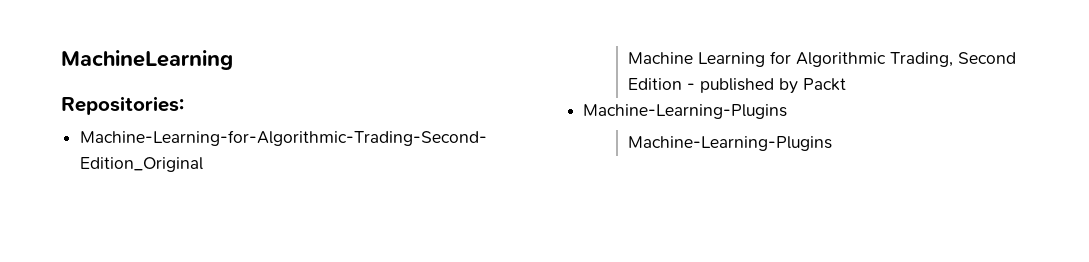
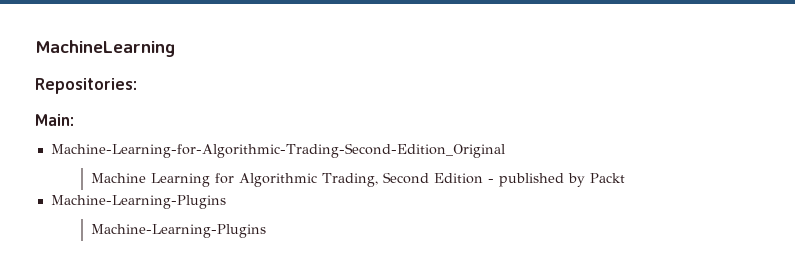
+ Main:

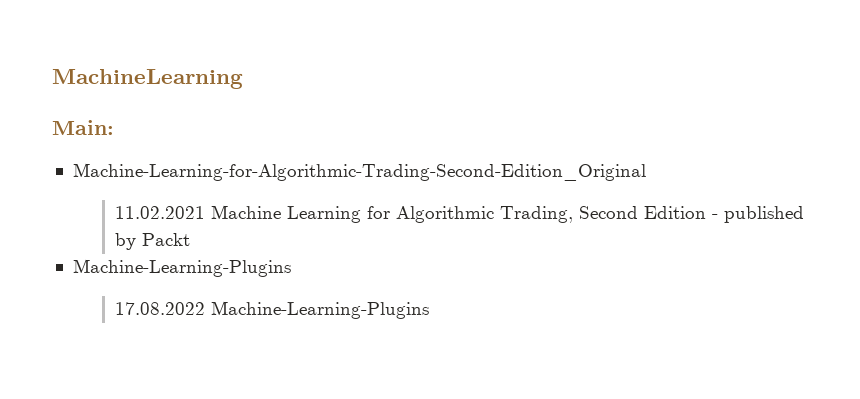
- Repositories:
- Machine Learning for Algorithmic Trading, Second Edition - published by Packt
+ 11.02.2021 Machine Learning for Algorithmic Trading, Second Edition - published by Packt
  Machine-Learning-Plugins
- Machine-Learning-Plugins
+ 17.08.2022 Machine-Learning-Plugins

